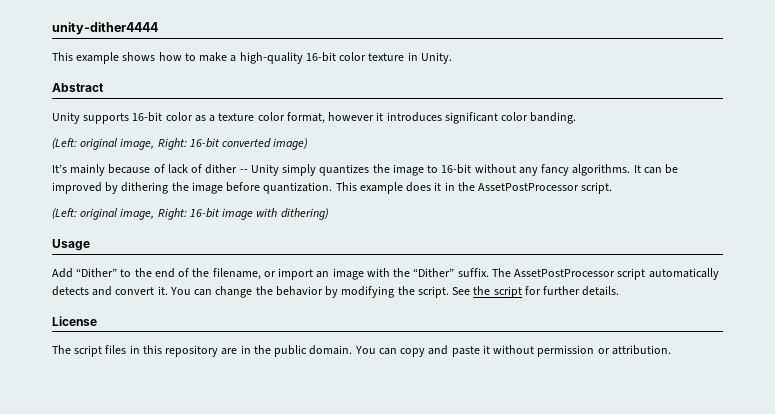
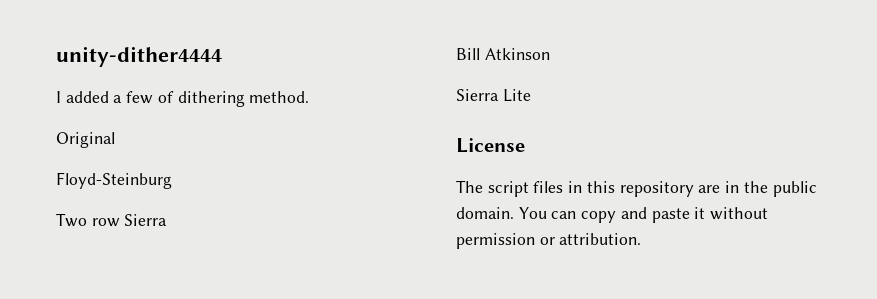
- This example shows how to make a high-quality 16-bit color texture in Unity.
- Abstract
- Unity supports 16-bit color as a texture color format, however it introduces significant color banding.
- (Left: original image, Right: 16-bit converted image)
- It’s mainly because of lack of dither -- Unity simply quantizes the image to 16-bit without any fancy algorithms. It can be improved by dithering the image before quantization. This example does it in the AssetPostProcessor script.
- (Left: original image, Right: 16-bit image with dithering)
- Usage
- Add “Dither” to the end of the filename, or import an image with the “Dither” suffix. The AssetPostProcessor script automatically detects and convert it. You can change the behavior by modifying the script. See the script for further details.
+ I added a few of dithering method.
+ Original
+ Floyd-Steinburg
+ Two row Sierra
+ Bill Atkinson
+ Sierra Lite

